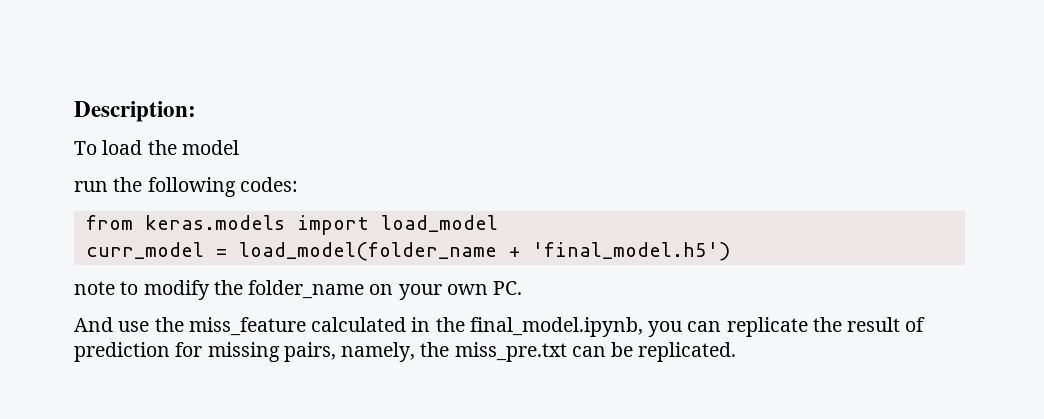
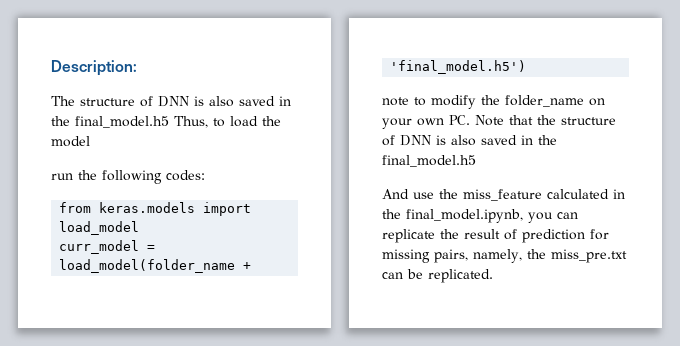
- To load the model
+ The structure of DNN is also saved in the final_model.h5 Thus, to load the model
- note to modify the folder_name on your own PC.
+ note to modify the folder_name on your own PC. Note that the structure of DNN is also saved in the final_model.h5

